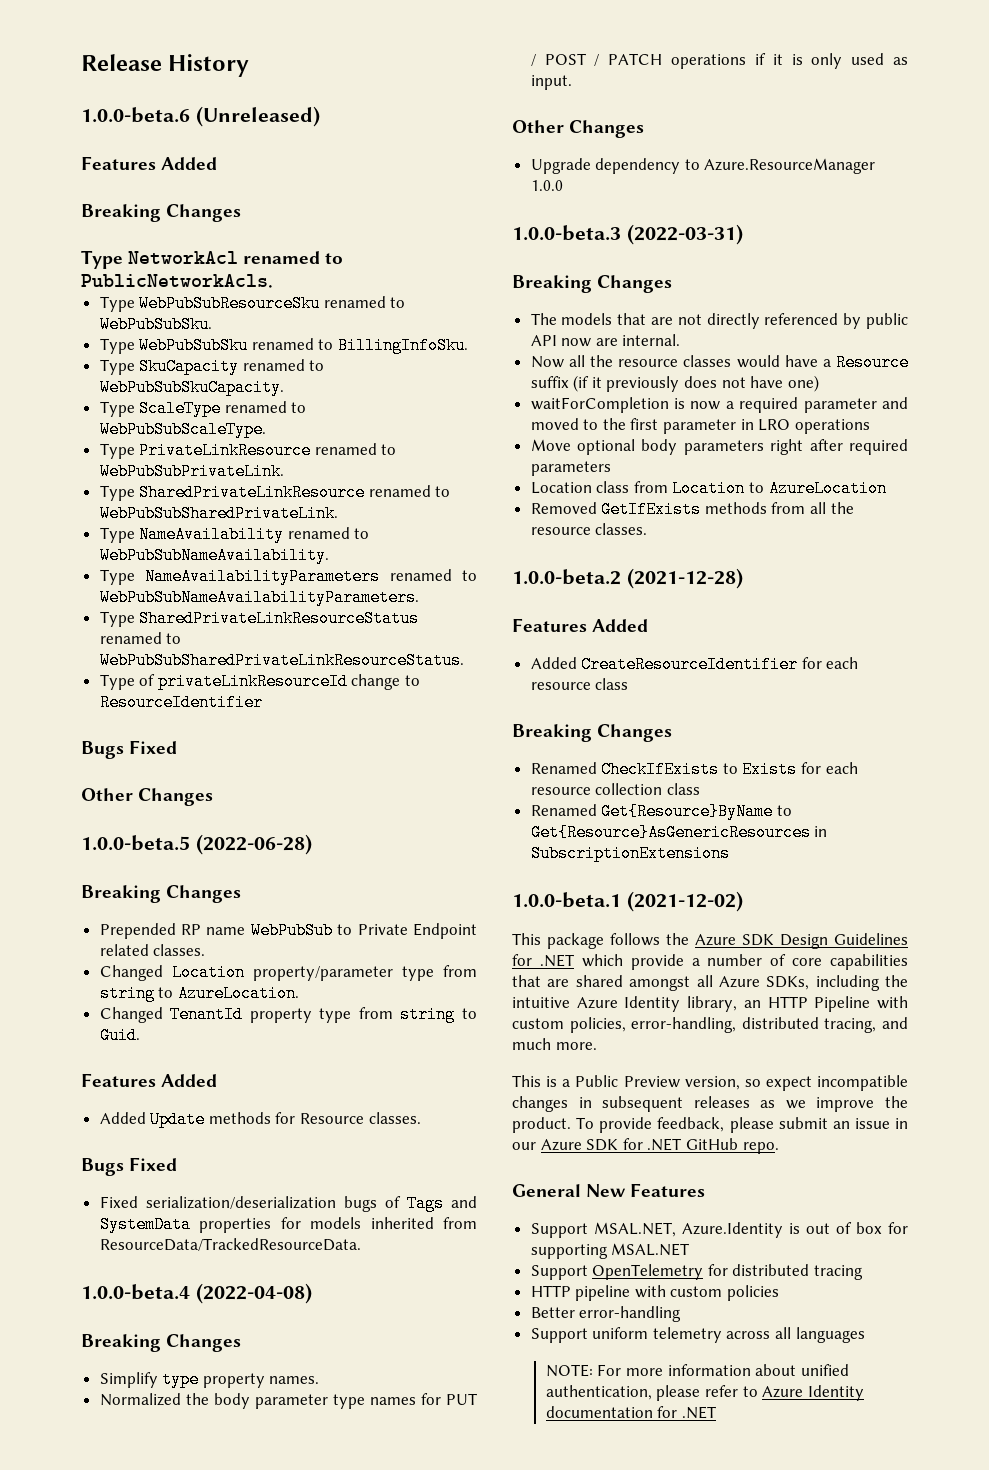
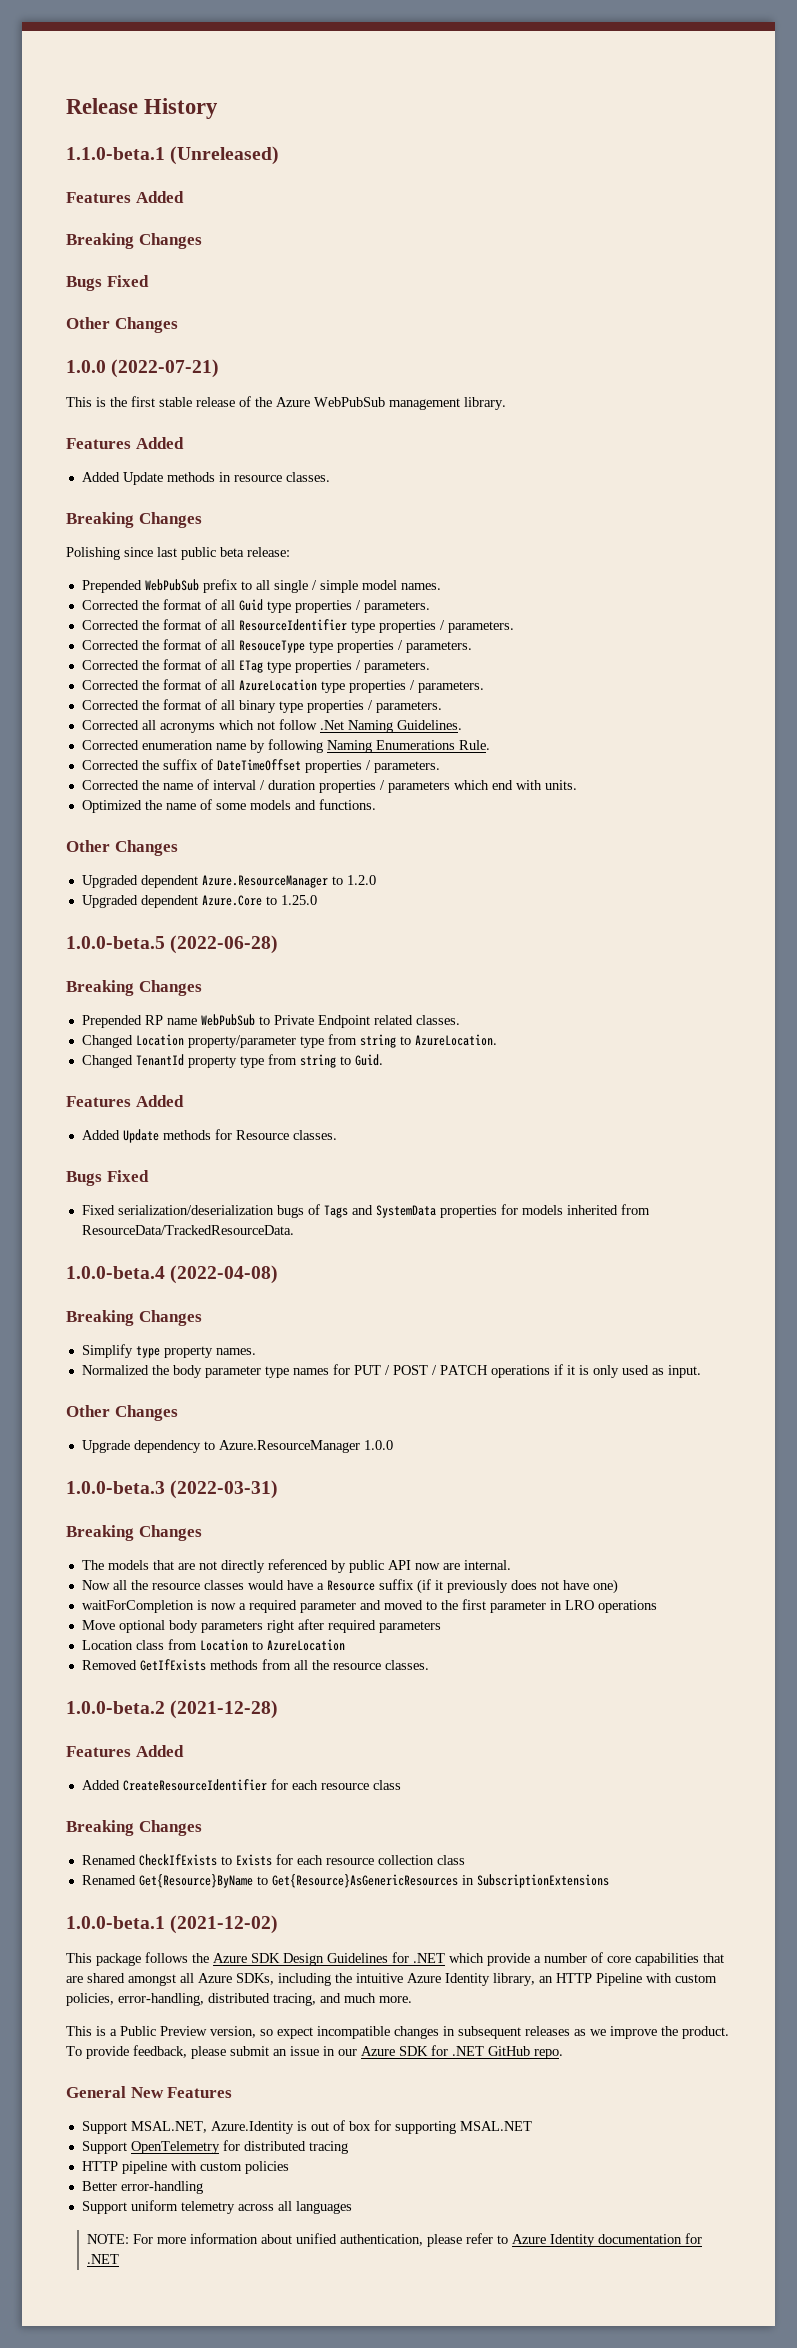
- 1.0.0-beta.6 (Unreleased)
+ 1.1.0-beta.1 (Unreleased)
  Features Added
  Breaking Changes
- Type NetworkAcl renamed to PublicNetworkAcls.
- Type WebPubSubResourceSku renamed to WebPubSubSku.
- Type WebPubSubSku renamed to BillingInfoSku.
- Type SkuCapacity renamed to WebPubSubSkuCapacity.
- Type ScaleType renamed to WebPubSubScaleType.
- Type PrivateLinkResource renamed to WebPubSubPrivateLink.
- Type SharedPrivateLinkResource renamed to WebPubSubSharedPrivateLink.
- Type NameAvailability renamed to WebPubSubNameAvailability.
- Type NameAvailabilityParameters renamed to WebPubSubNameAvailabilityParameters.
- Type SharedPrivateLinkResourceStatus renamed to WebPubSubSharedPrivateLinkResourceStatus.
- Type of privateLinkResourceId change to ResourceIdentifier
  Bugs Fixed
  Other Changes
+ 1.0.0 (2022-07-21)
+ This is the first stable release of the Azure WebPubSub management library.
+ Features Added
+ Added Update methods in resource classes.
+ Breaking Changes
+ Polishing since last public beta release:
+ Prepended WebPubSub prefix to all single / simple model names.
+ Corrected the format of all Guid type properties / parameters.
+ Corrected the format of all ResourceIdentifier type properties / parameters.
+ Corrected the format of all ResouceType type properties / parameters.
+ Corrected the format of all ETag type properties / parameters.
+ Corrected the format of all AzureLocation type properties / parameters.
+ Corrected the format of all binary type properties / parameters.
+ Corrected all acronyms which not follow .Net Naming Guidelines.
+ Corrected enumeration name by following Naming Enumerations Rule.
+ Corrected the suffix of DateTimeOffset properties / parameters.
+ Corrected the name of interval / duration properties / parameters which end with units.
+ Optimized the name of some models and functions.
+ Other Changes
+ Upgraded dependent Azure.ResourceManager to 1.2.0
+ Upgraded dependent Azure.Core to 1.25.0

